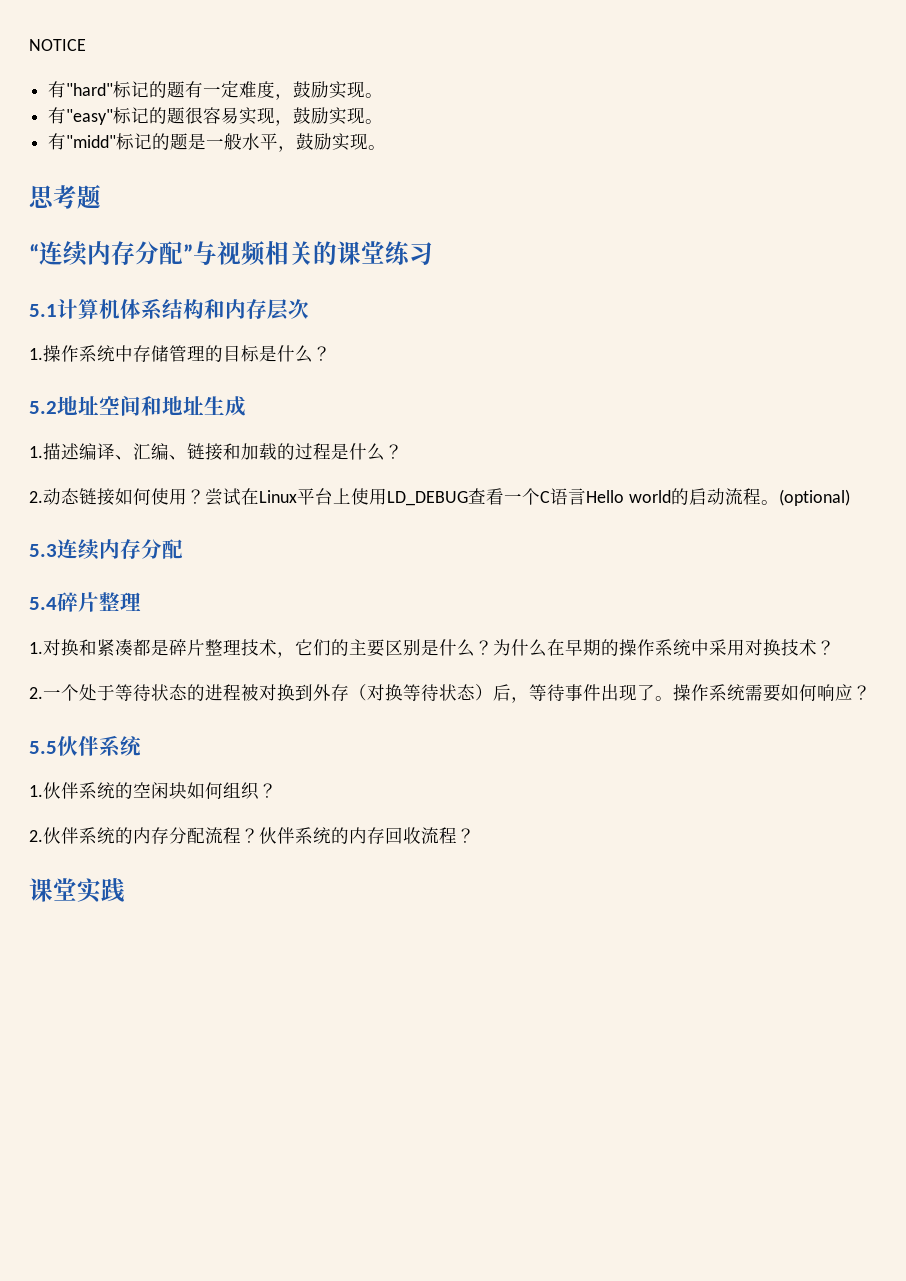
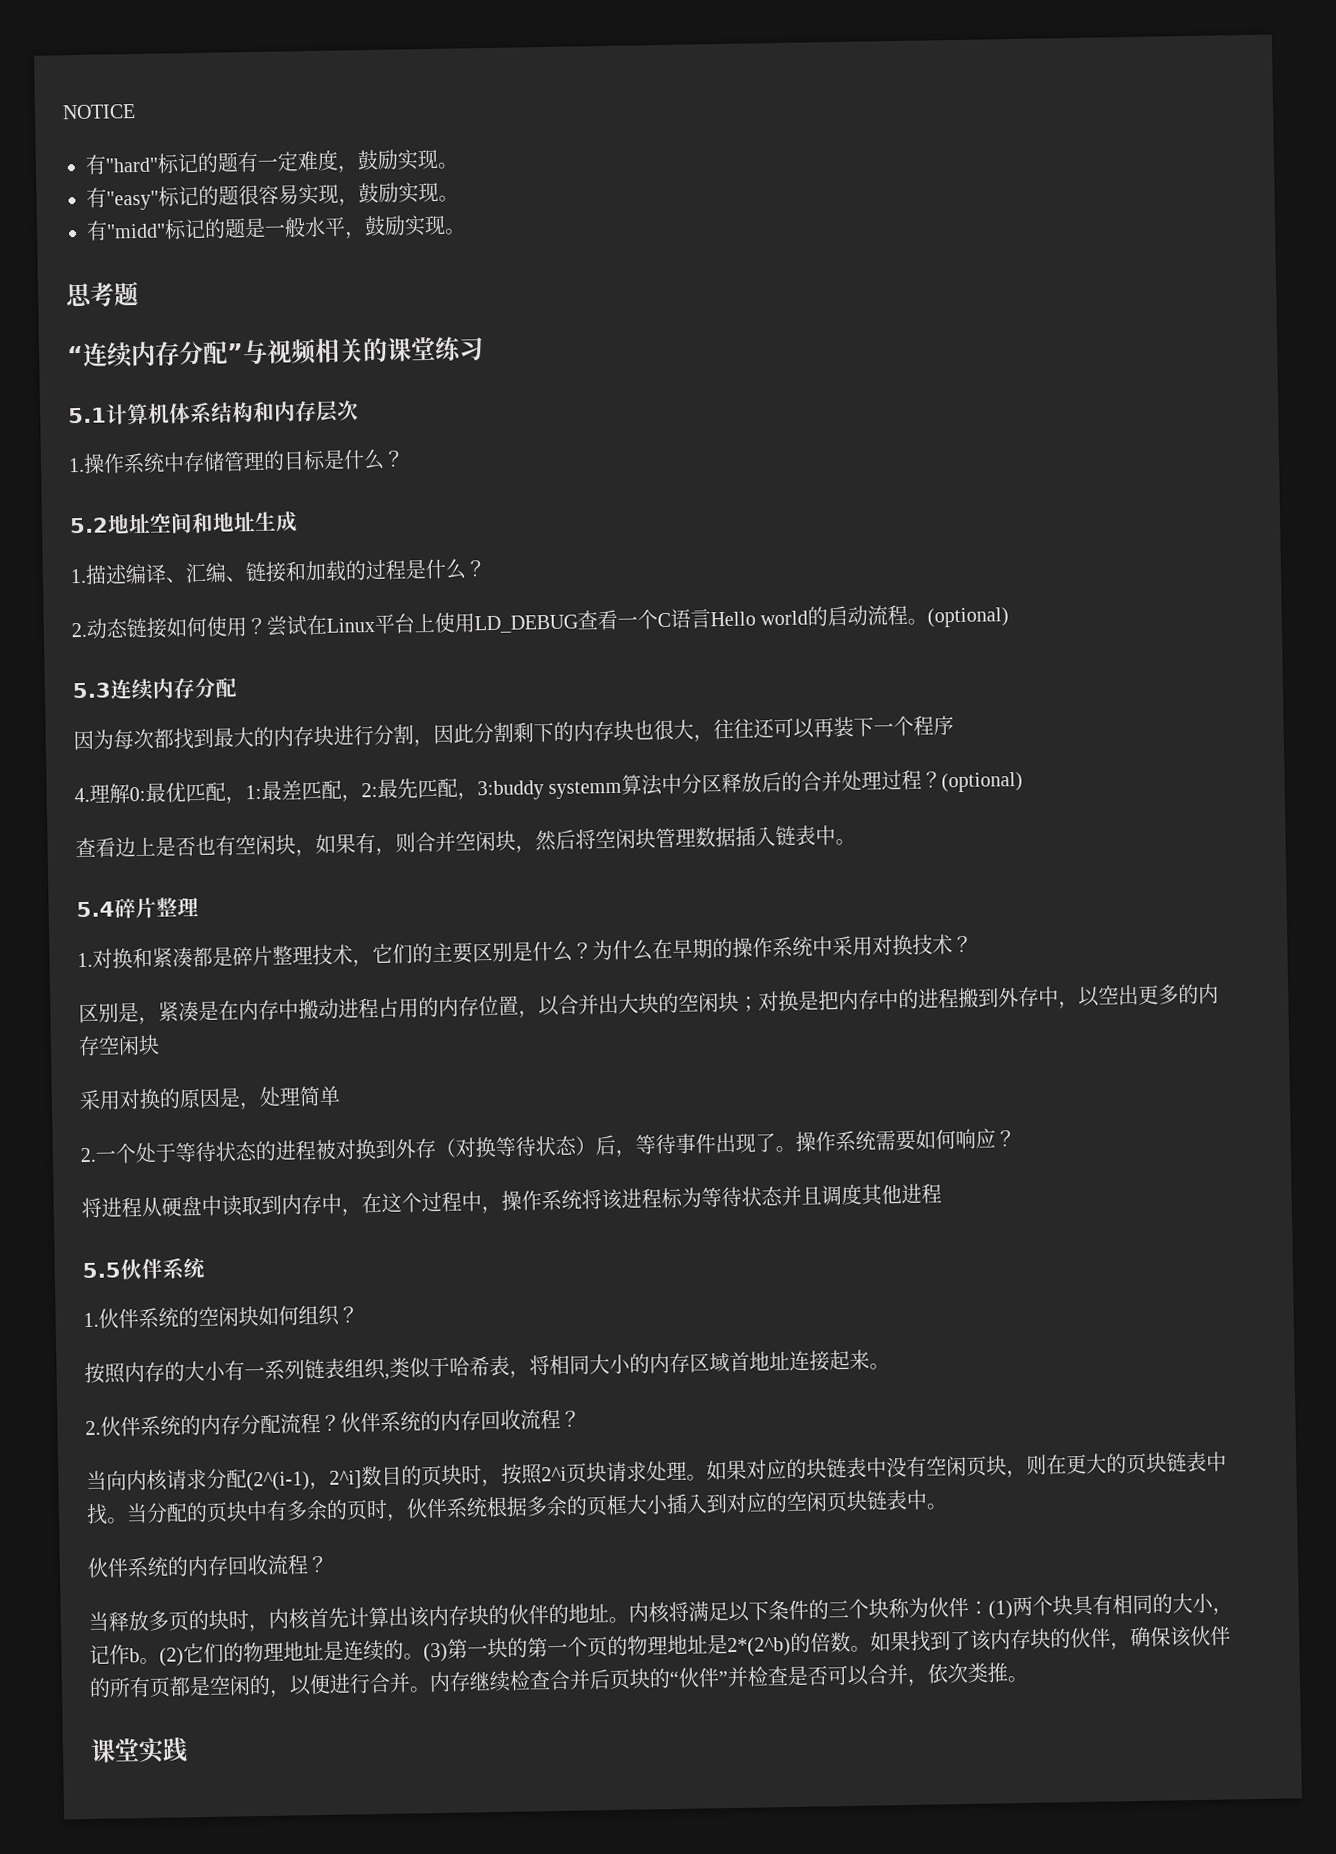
+ 因为每次都找到最大的内存块进行分割，因此分割剩下的内存块也很大，往往还可以再装下一个程序
+ 4.理解0:最优匹配，1:最差匹配，2:最先匹配，3:buddy systemm算法中分区释放后的合并处理过程？(optional)
+ 查看边上是否也有空闲块，如果有，则合并空闲块，然后将空闲块管理数据插入链表中。
+ 区别是，紧凑是在内存中搬动进程占用的内存位置，以合并出大块的空闲块；对换是把内存中的进程搬到外存中，以空出更多的内存空闲块
+ 采用对换的原因是，处理简单
+ 将进程从硬盘中读取到内存中，在这个过程中，操作系统将该进程标为等待状态并且调度其他进程
+ 按照内存的大小有一系列链表组织,类似于哈希表，将相同大小的内存区域首地址连接起来。
+ 当向内核请求分配(2^(i-1)，2^i]数目的页块时，按照2^i页块请求处理。如果对应的块链表中没有空闲页块，则在更大的页块链表中找。当分配的页块中有多余的页时，伙伴系统根据多余的页框大小插入到对应的空闲页块链表中。
+ 伙伴系统的内存回收流程？
+ 当释放多页的块时，内核首先计算出该内存块的伙伴的地址。内核将满足以下条件的三个块称为伙伴：(1)两个块具有相同的大小，记作b。(2)它们的物理地址是连续的。(3)第一块的第一个页的物理地址是2*(2^b)的倍数。如果找到了该内存块的伙伴，确保该伙伴的所有页都是空闲的，以便进行合并。内存继续检查合并后页块的“伙伴”并检查是否可以合并，依次类推。

